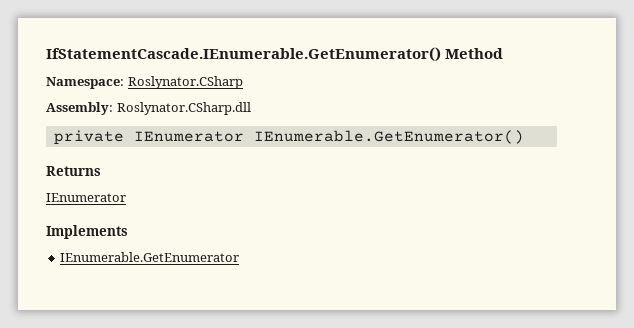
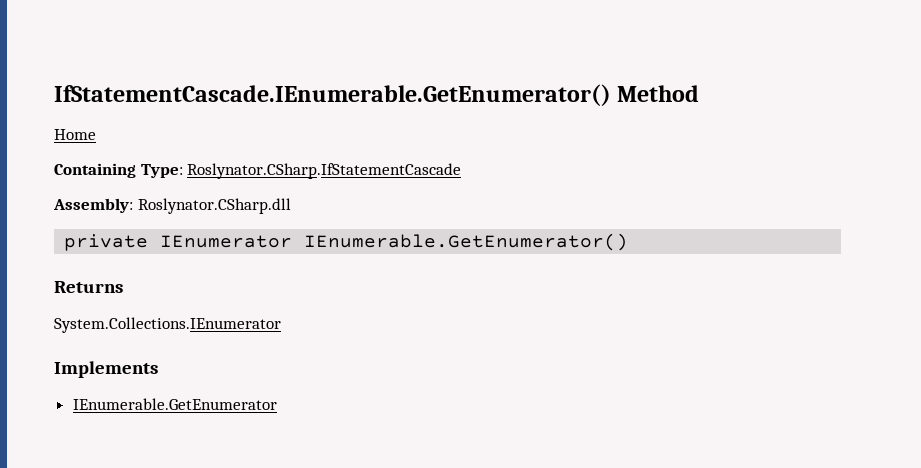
- Namespace: Roslynator.CSharp
+ Home
+ Containing Type: Roslynator.CSharp.IfStatementCascade
  Returns
- IEnumerator
+ System.Collections.IEnumerator

